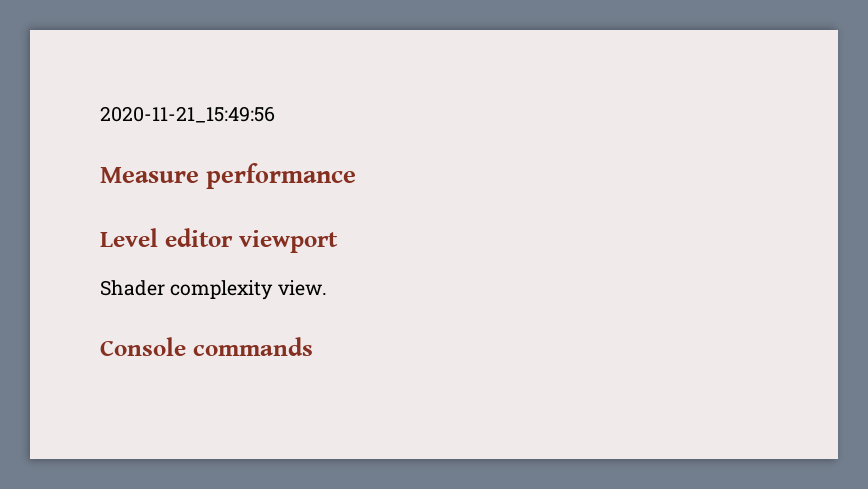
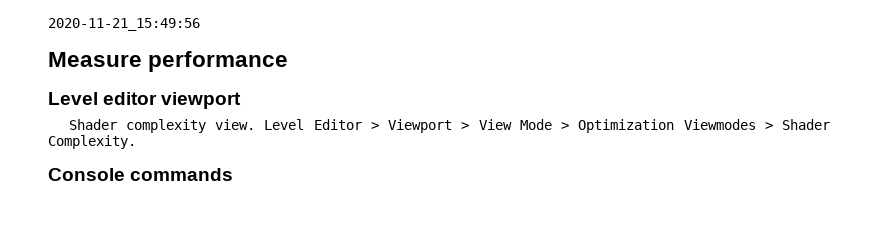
+ Level Editor > Viewport > View Mode > Optimization Viewmodes > Shader Complexity.

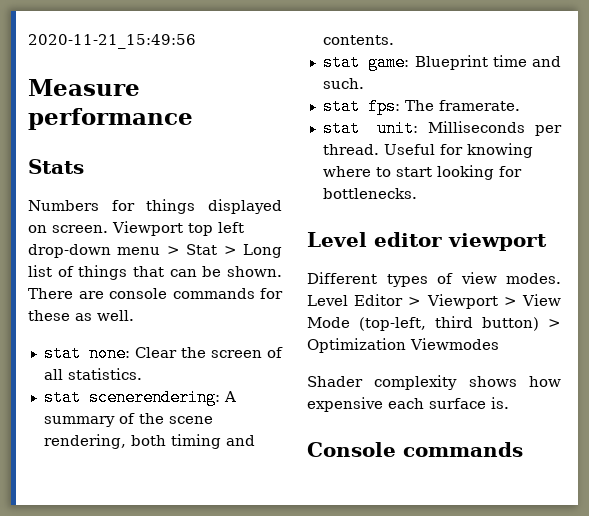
+ Stats
+ Numbers for things displayed on screen. Viewport top left drop-down menu > Stat > Long list of things that can be shown. There are console commands for these as well.
+ stat none: Clear the screen of all statistics.
+ stat scenerendering: A summary of the scene rendering, both timing and contents.
+ stat game: Blueprint time and such.
+ stat fps: The framerate.
+ stat unit: Milliseconds per thread. Useful for knowing where to start looking for bottlenecks.
  Level editor viewport
- Shader complexity view.
+ Different types of view modes.
- Level Editor > Viewport > View Mode > Optimization Viewmodes > Shader Complexity.
+ Level Editor > Viewport > View Mode (top-left, third button) > Optimization Viewmodes
+ Shader complexity shows how expensive each surface is.

